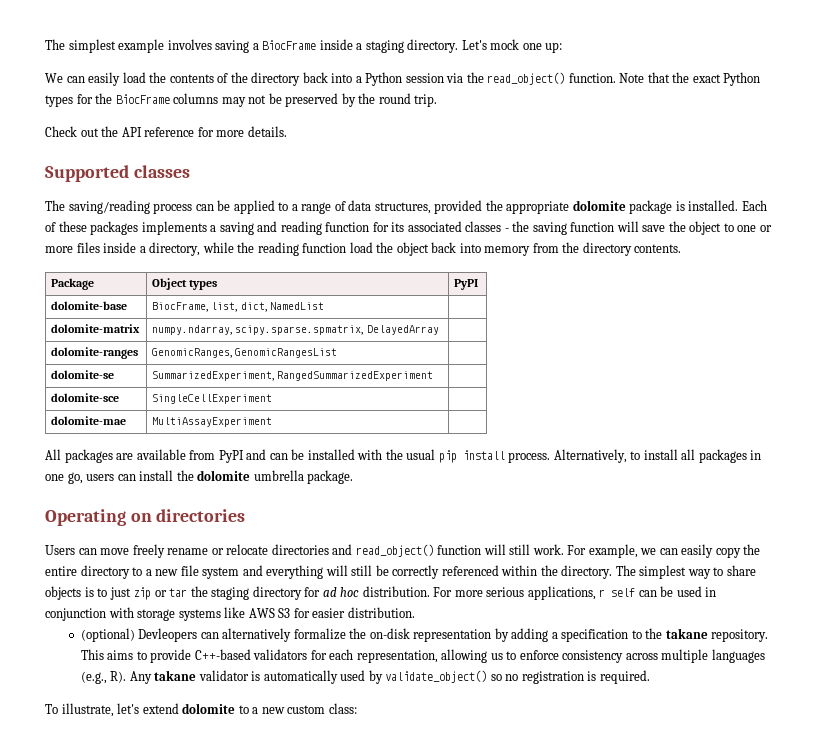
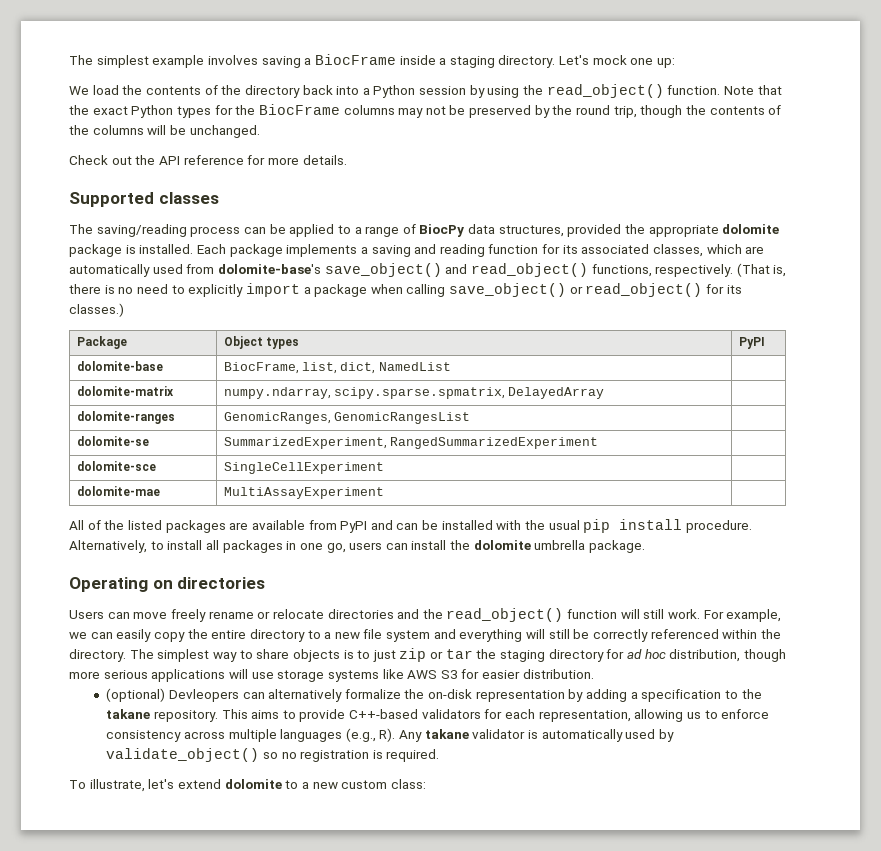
- We can easily load the contents of the directory back into a Python session via the read_object() function.
+ We load the contents of the directory back into a Python session by using the read_object() function.
- Note that the exact Python types for the BiocFrame columns may not be preserved by the round trip.
+ Note that the exact Python types for the BiocFrame columns may not be preserved by the round trip, though the contents of the columns will be unchanged.
- The saving/reading process can be applied to a range of data structures, provided the appropriate dolomite package is installed.
+ The saving/reading process can be applied to a range of BiocPy data structures, provided the appropriate dolomite package is installed.
- Each of these packages implements a saving and reading function for its associated classes - the saving function will save the object to one or more files inside a directory, while the reading function load the object back into memory from the directory contents.
+ Each package implements a saving and reading function for its associated classes, which are automatically used from dolomite-base's save_object() and read_object() functions, respectively. (That is, there is no need to explicitly import a package when calling save_object() or read_object() for its classes.)
- All packages are available from PyPI and can be installed with the usual pip install process.
+ All of the listed packages are available from PyPI and can be installed with the usual pip install procedure.
- Users can move freely rename or relocate directories and read_object() function will still work.
+ Users can move freely rename or relocate directories and the read_object() function will still work.
- The simplest way to share objects is to just zip or tar the staging directory for ad hoc distribution. For more serious applications, r self can be used in conjunction with storage systems like AWS S3 for easier distribution.
+ The simplest way to share objects is to just zip or tar the staging directory for ad hoc distribution, though more serious applications will use storage systems like AWS S3 for easier distribution.

